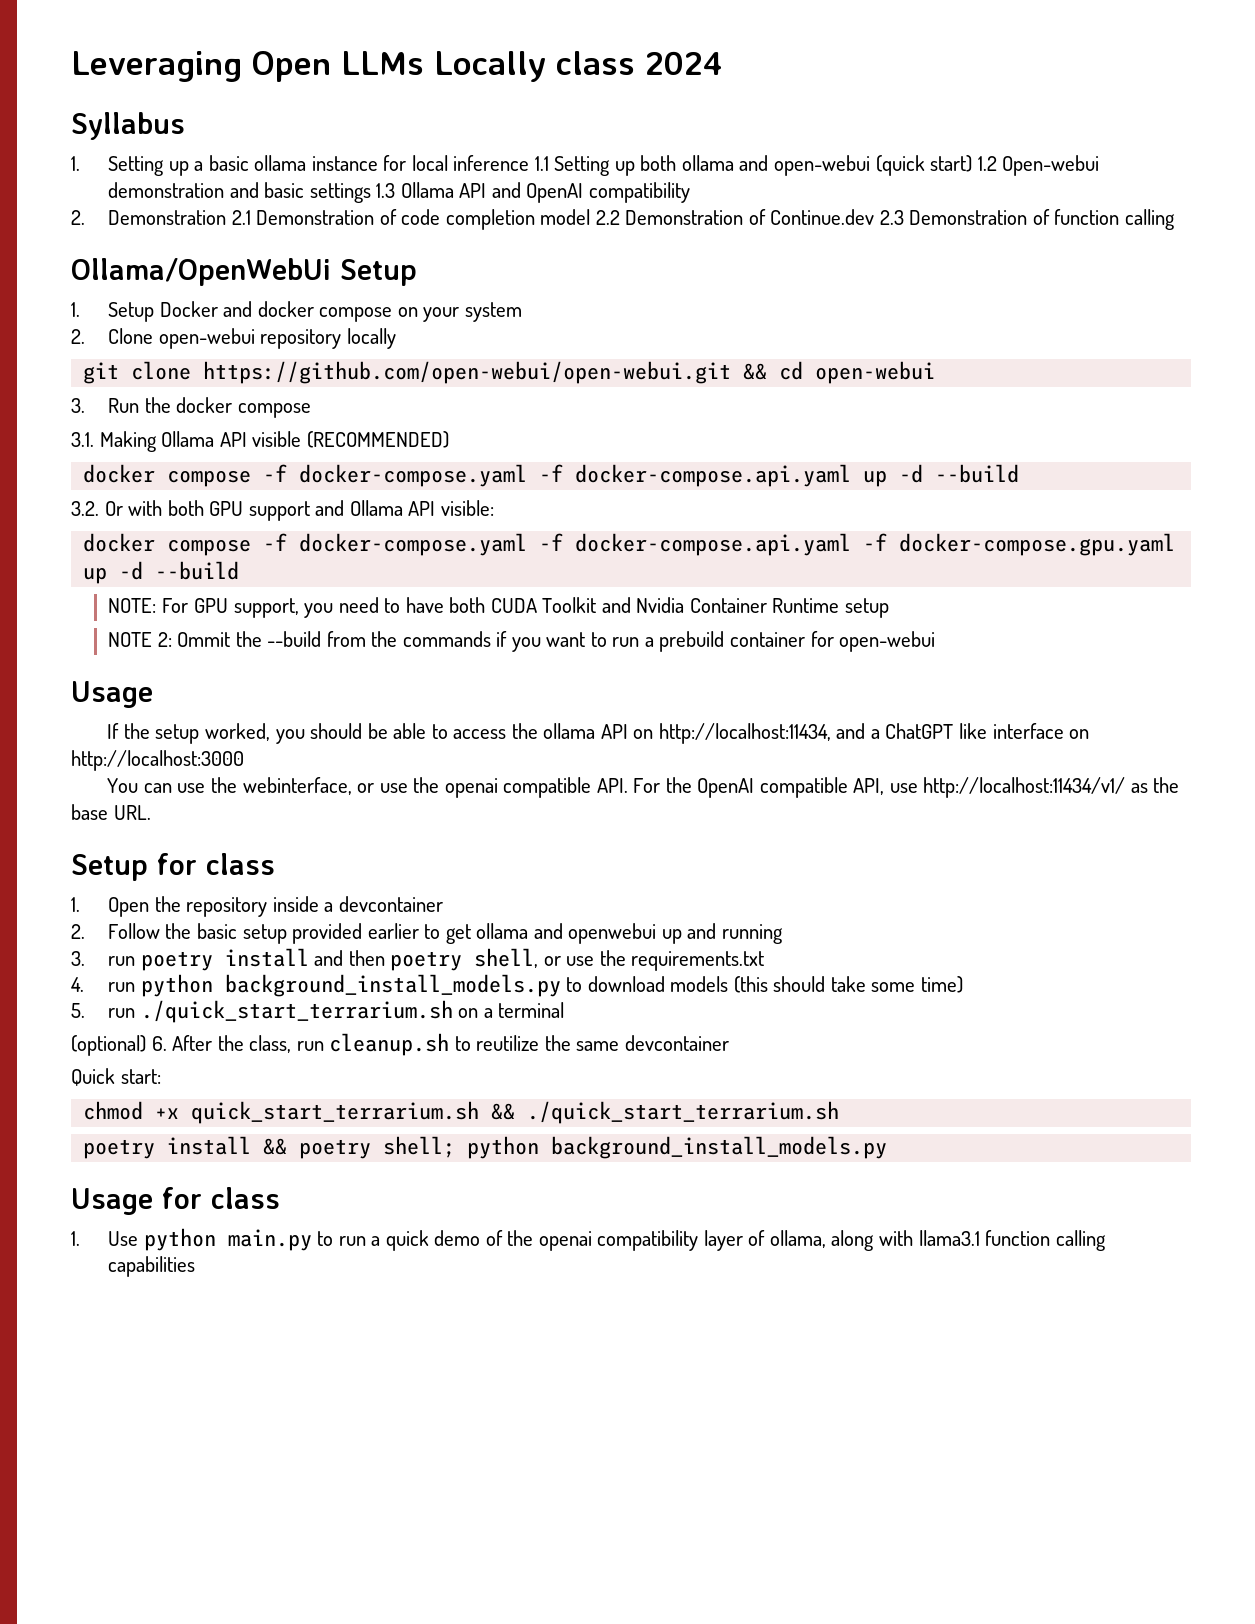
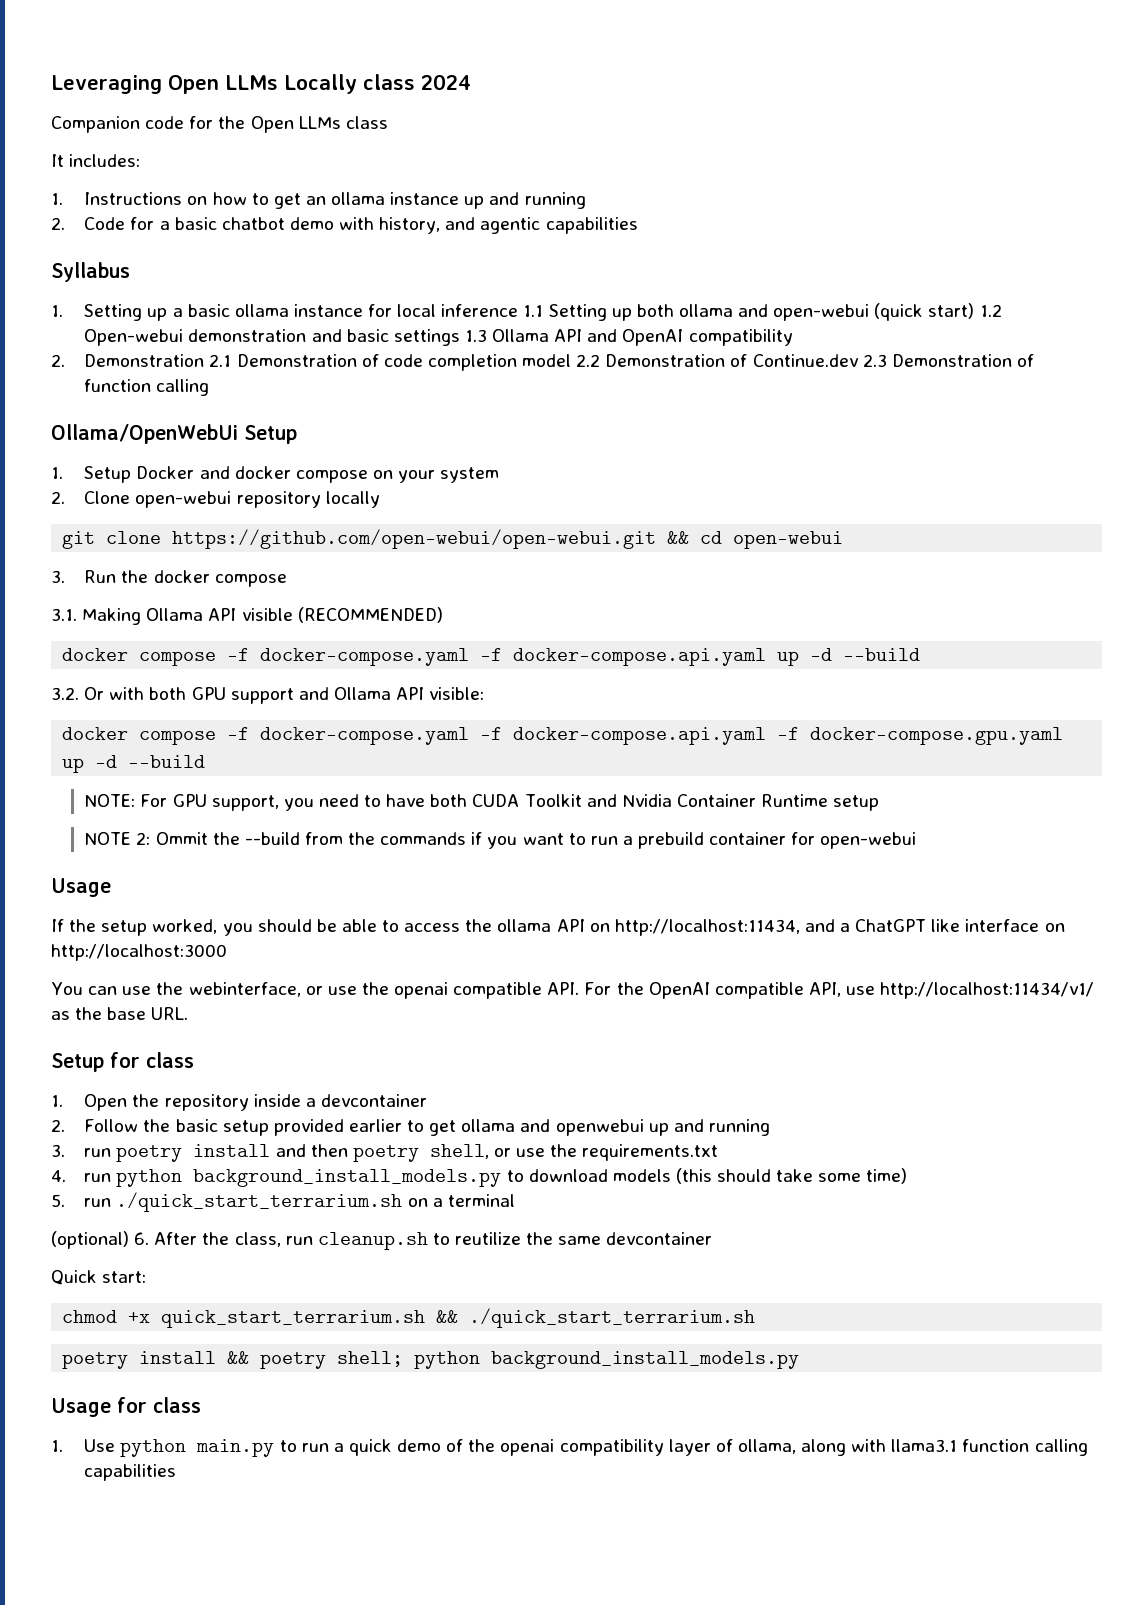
+ Companion code for the Open LLMs class
+ It includes:
+ 1. Instructions on how to get an ollama instance up and running
+ 2. Code for a basic chatbot demo with history, and agentic capabilities

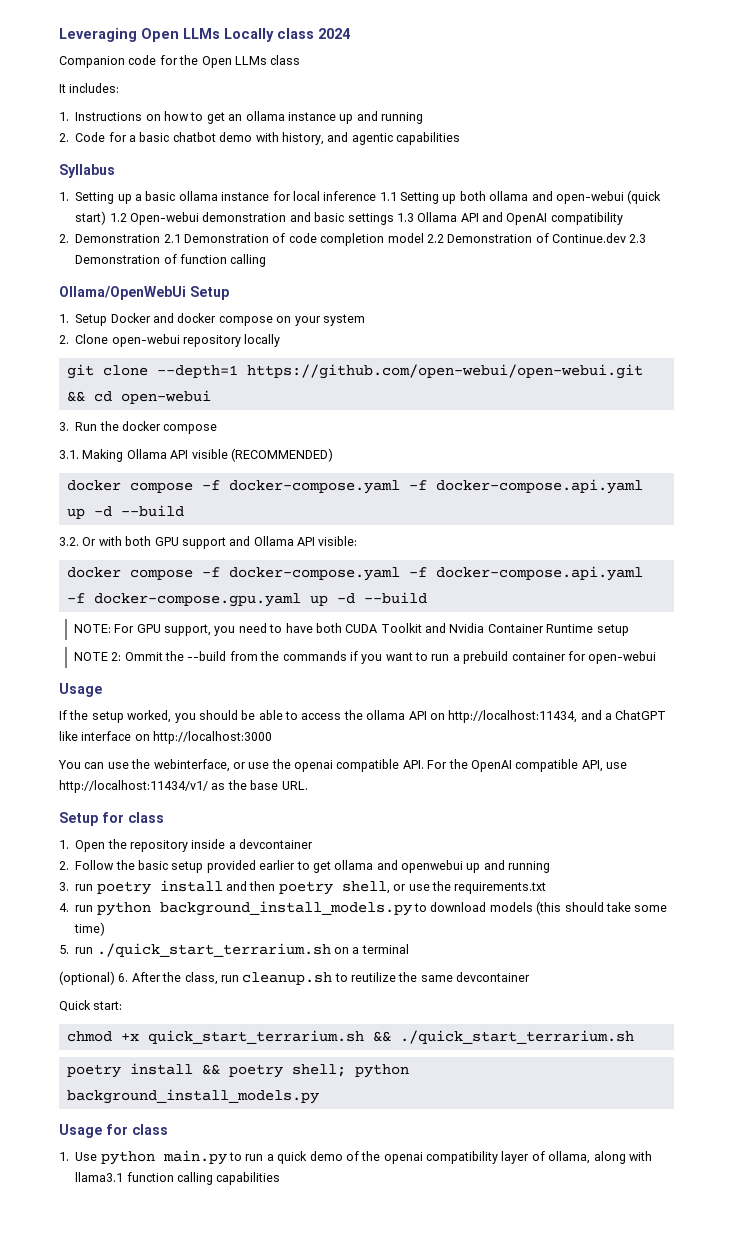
- git clone https://github.com/open-webui/open-webui.git && cd open-webui
+ git clone --depth=1 https://github.com/open-webui/open-webui.git && cd open-webui

